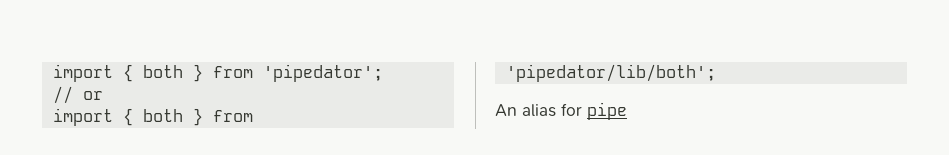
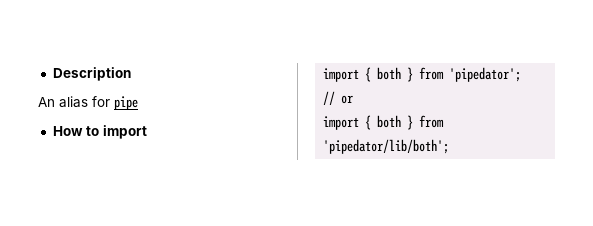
+ Description
+ An alias for pipe
+ How to import
- An alias for pipe

